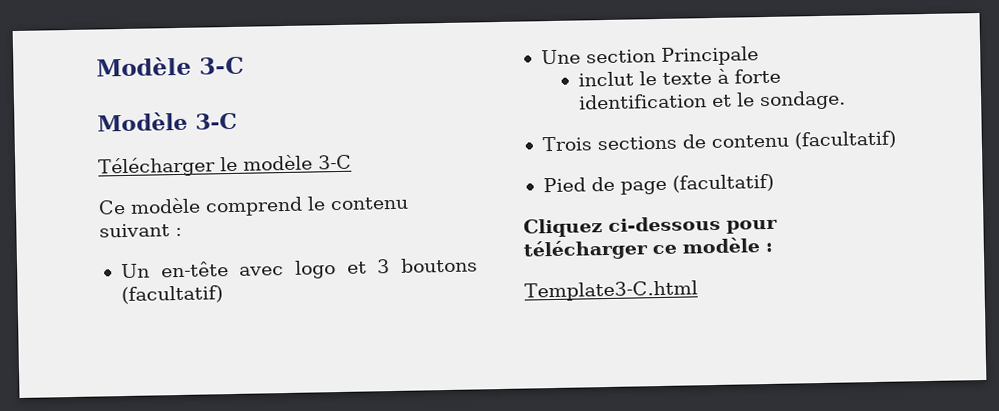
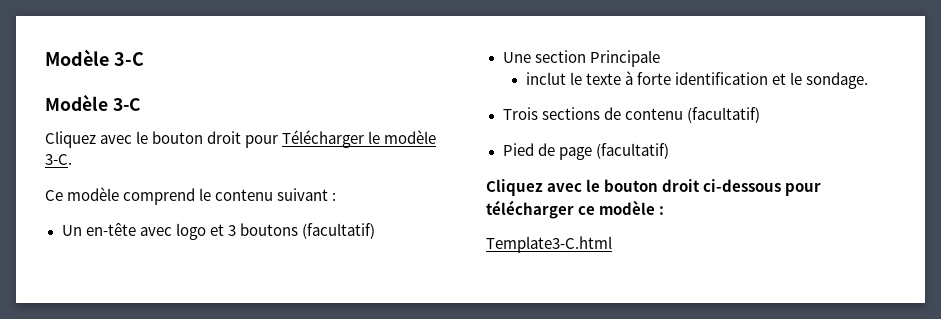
- Télécharger le modèle 3-C
+ Cliquez avec le bouton droit pour Télécharger le modèle 3-C.
- Cliquez ci-dessous pour télécharger ce modèle :
+ Cliquez avec le bouton droit ci-dessous pour télécharger ce modèle :

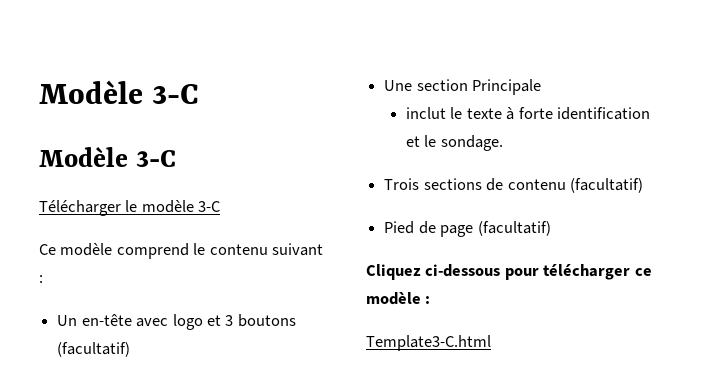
- Cliquez avec le bouton droit pour Télécharger le modèle 3-C.
+ Télécharger le modèle 3-C
- Cliquez avec le bouton droit ci-dessous pour télécharger ce modèle :
+ Cliquez ci-dessous pour télécharger ce modèle :

